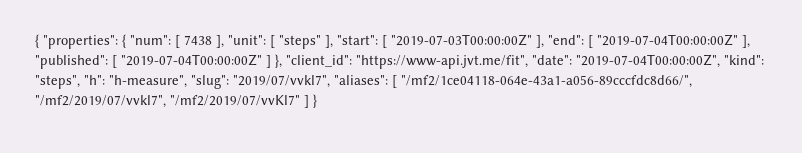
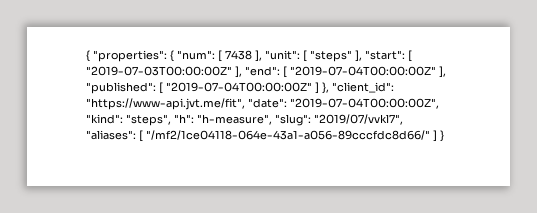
- { "properties": { "num": [ 7438 ], "unit": [ "steps" ], "start": [ "2019-07-03T00:00:00Z" ], "end": [ "2019-07-04T00:00:00Z" ], "published": [ "2019-07-04T00:00:00Z" ] }, "client_id": "https://www-api.jvt.me/fit", "date": "2019-07-04T00:00:00Z", "kind": "steps", "h": "h-measure", "slug": "2019/07/vvkl7", "aliases": [ "/mf2/1ce04118-064e-43a1-a056-89cccfdc8d66/", "/mf2/2019/07/vvkl7", "/mf2/2019/07/vvKl7" ] }
+ { "properties": { "num": [ 7438 ], "unit": [ "steps" ], "start": [ "2019-07-03T00:00:00Z" ], "end": [ "2019-07-04T00:00:00Z" ], "published": [ "2019-07-04T00:00:00Z" ] }, "client_id": "https://www-api.jvt.me/fit", "date": "2019-07-04T00:00:00Z", "kind": "steps", "h": "h-measure", "slug": "2019/07/vvkl7", "aliases": [ "/mf2/1ce04118-064e-43a1-a056-89cccfdc8d66/" ] }

